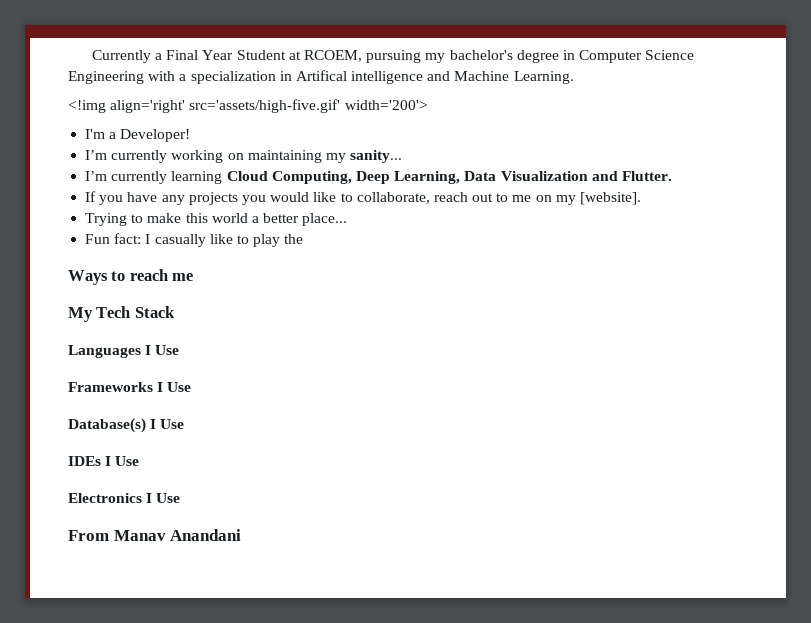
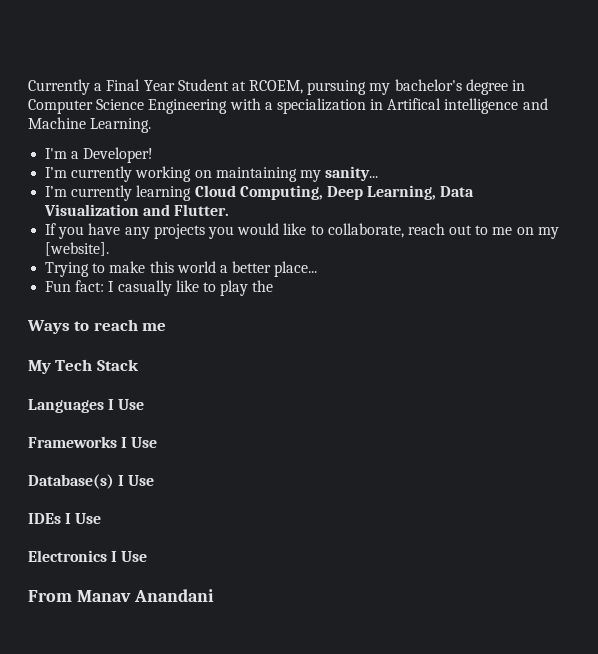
- <!img align='right' src='assets/high-five.gif' width='200'>

